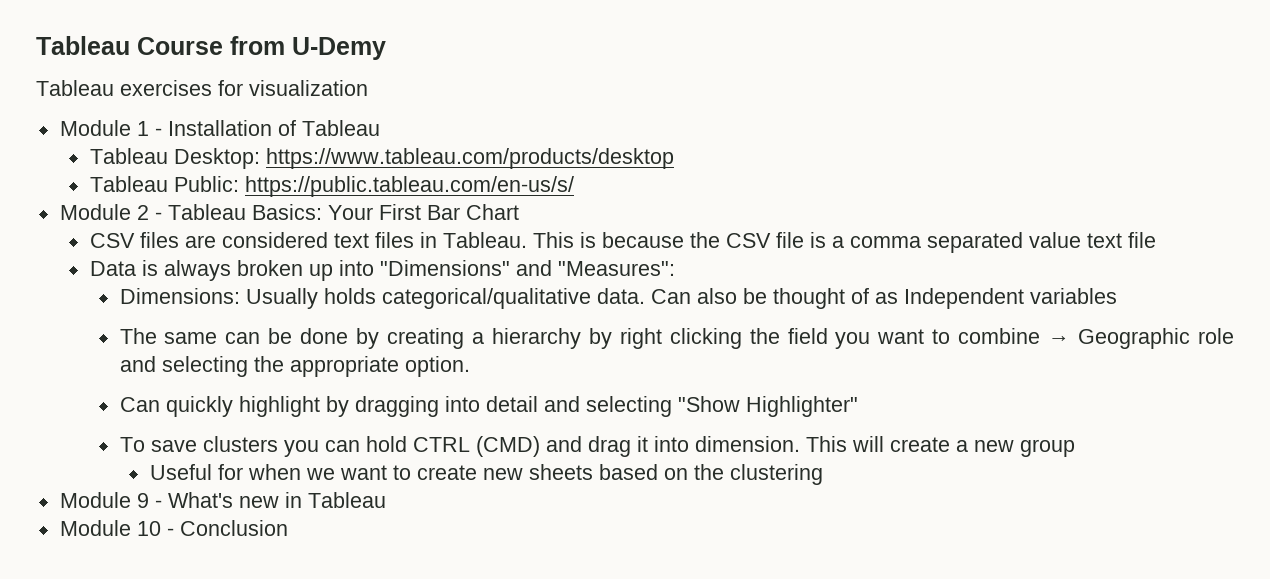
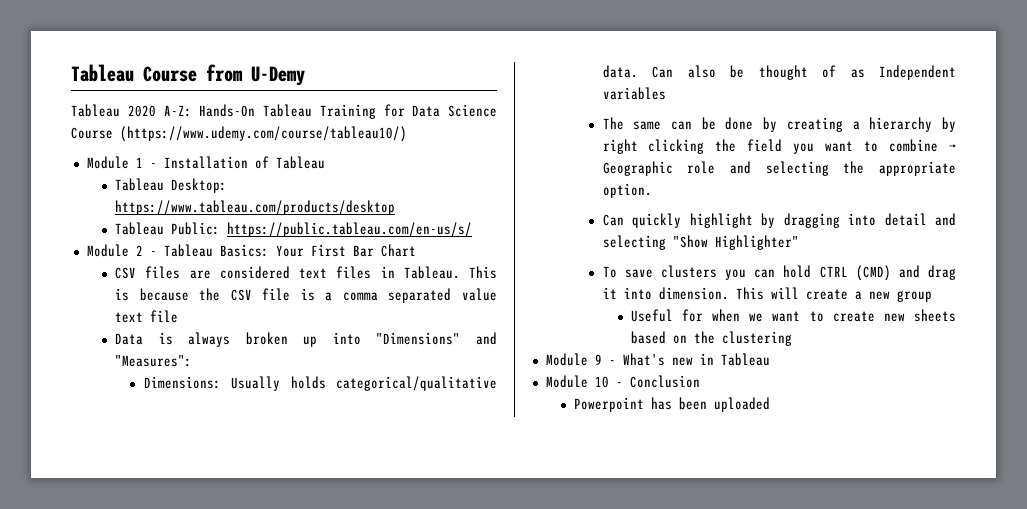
- Tableau exercises for visualization
+ Tableau 2020 A-Z: Hands-On Tableau Training for Data Science Course (https://www.udemy.com/course/tableau10/)
+ Powerpoint has been uploaded

